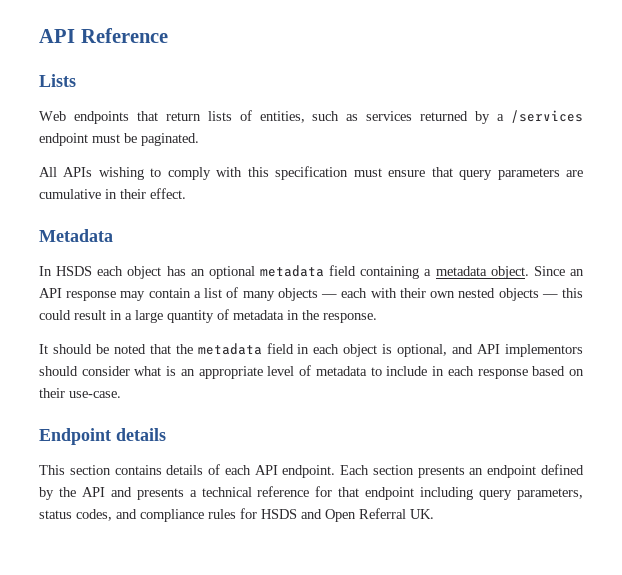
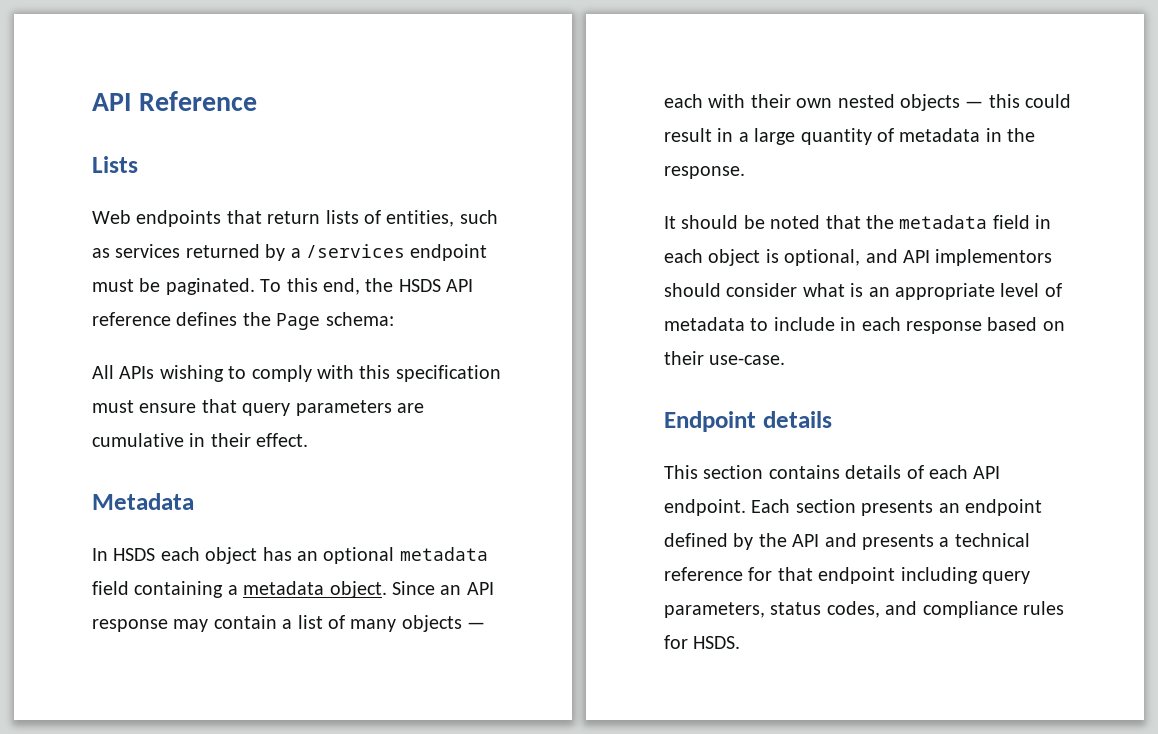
+ To this end, the HSDS API reference defines the Page schema:
- Each section presents an endpoint defined by the API and presents a technical reference for that endpoint including query parameters, status codes, and compliance rules for HSDS and Open Referral UK.
+ Each section presents an endpoint defined by the API and presents a technical reference for that endpoint including query parameters, status codes, and compliance rules for HSDS.

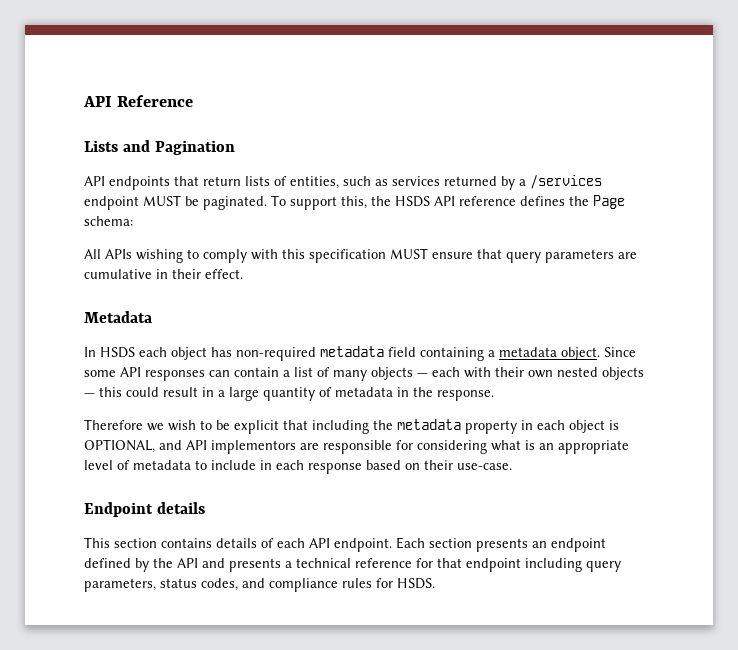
- Lists
- Web endpoints that return lists of entities, such as services returned by a /services endpoint must be paginated.
+ Lists and Pagination
+ API endpoints that return lists of entities, such as services returned by a /services endpoint MUST be paginated.
- To this end, the HSDS API reference defines the Page schema:
+ To support this, the HSDS API reference defines the Page schema:
- All APIs wishing to comply with this specification must ensure that query parameters are cumulative in their effect.
+ All APIs wishing to comply with this specification MUST ensure that query parameters are cumulative in their effect.
- In HSDS each object has an optional metadata field containing a metadata object.
+ In HSDS each object has non-required metadata field containing a metadata object.
- Since an API response may contain a list of many objects — each with their own nested objects — this could result in a large quantity of metadata in the response.
+ Since some API responses can contain a list of many objects — each with their own nested objects — this could result in a large quantity of metadata in the response.
- It should be noted that the metadata field in each object is optional, and API implementors should consider what is an appropriate level of metadata to include in each response based on their use-case.
+ Therefore we wish to be explicit that including the metadata property in each object is OPTIONAL, and API implementors are responsible for considering what is an appropriate level of metadata to include in each response based on their use-case.

